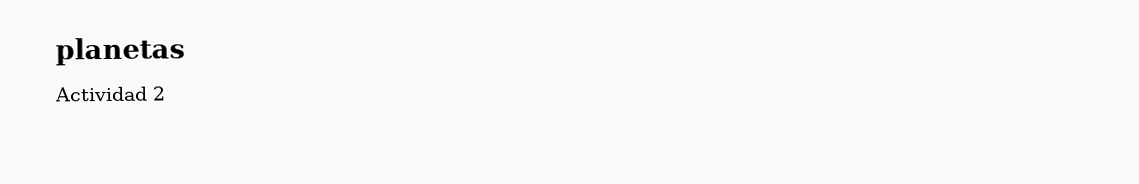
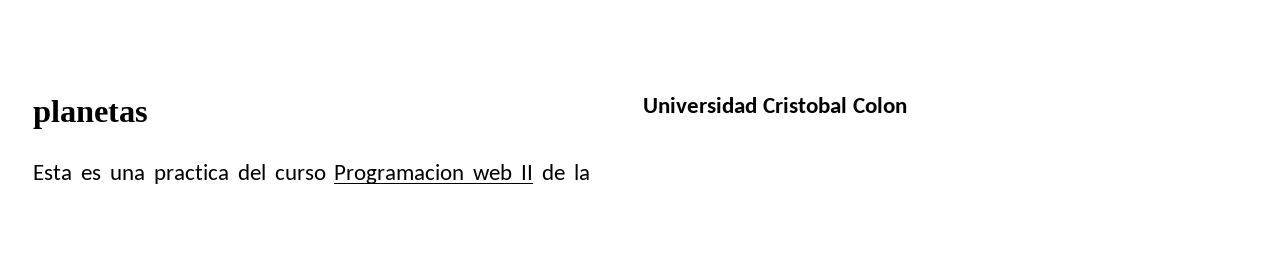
- Actividad 2
+ Esta es una practica del curso Programacion web II de la Universidad Cristobal Colon

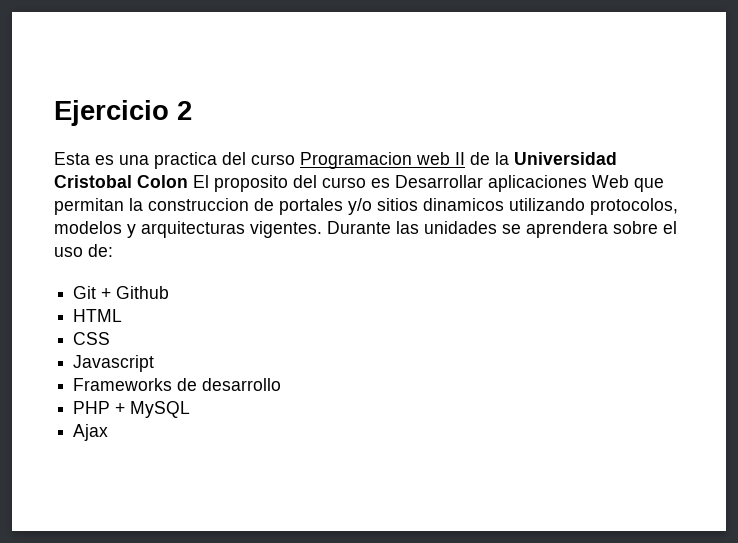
- planetas
+ Ejercicio 2
- Esta es una practica del curso Programacion web II de la Universidad Cristobal Colon
+ Esta es una practica del curso Programacion web II de la Universidad Cristobal Colon El proposito del curso es Desarrollar aplicaciones Web que permitan la construccion de portales y/o sitios dinamicos utilizando protocolos, modelos y arquitecturas vigentes. Durante las unidades se aprendera sobre el uso de:
+ Git + Github
+ HTML
+ CSS
+ Javascript
+ Frameworks de desarrollo
+ PHP + MySQL
+ Ajax

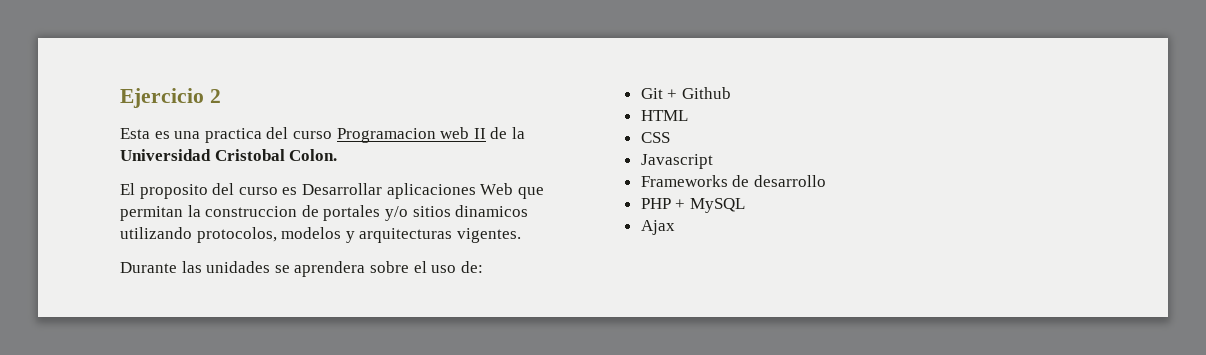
- Esta es una practica del curso Programacion web II de la Universidad Cristobal Colon El proposito del curso es Desarrollar aplicaciones Web que permitan la construccion de portales y/o sitios dinamicos utilizando protocolos, modelos y arquitecturas vigentes. Durante las unidades se aprendera sobre el uso de:
+ Esta es una practica del curso Programacion web II de la Universidad Cristobal Colon.
+ El proposito del curso es Desarrollar aplicaciones Web que permitan la construccion de portales y/o sitios dinamicos utilizando protocolos, modelos y arquitecturas vigentes.
+ Durante las unidades se aprendera sobre el uso de:

